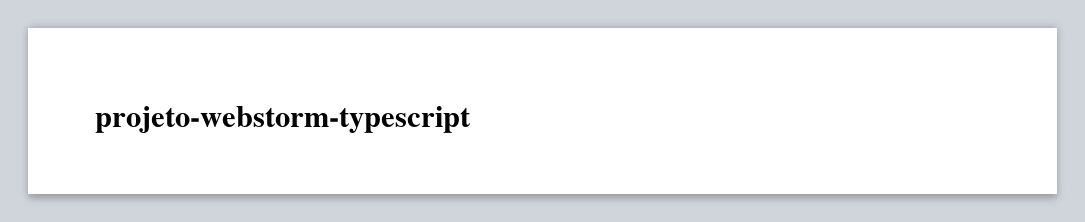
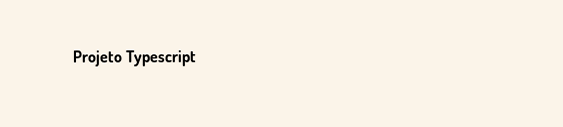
- projeto-webstorm-typescript
+ Projeto Typescript

